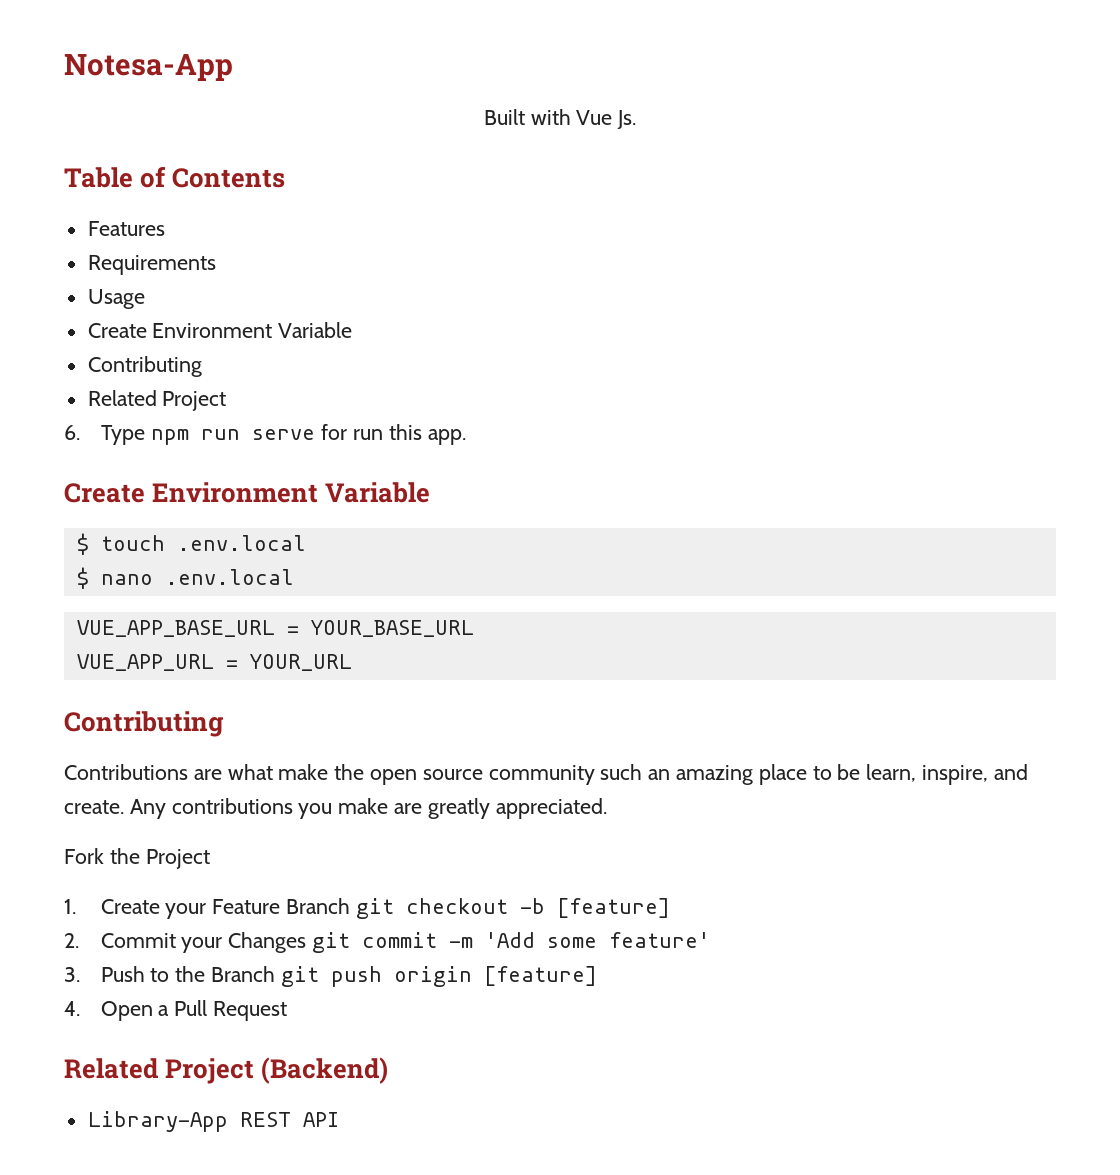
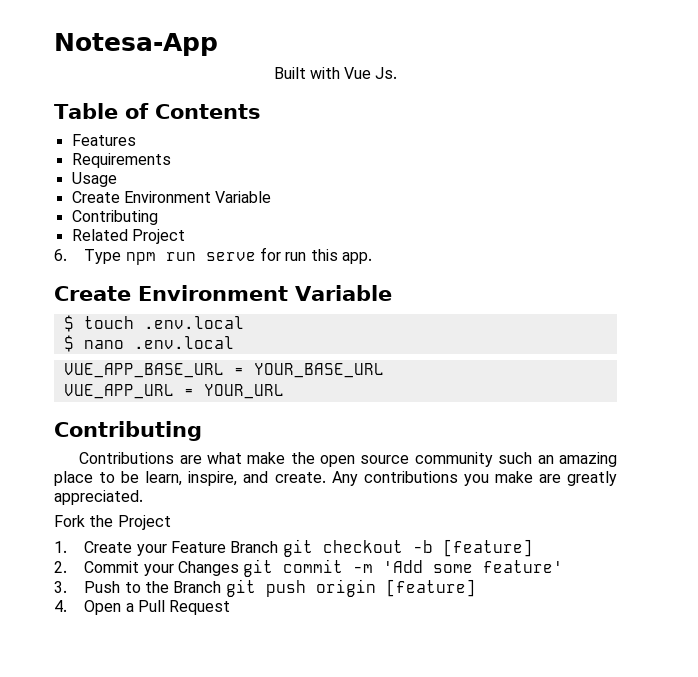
- Related Project (Backend)
- Library-App REST API

